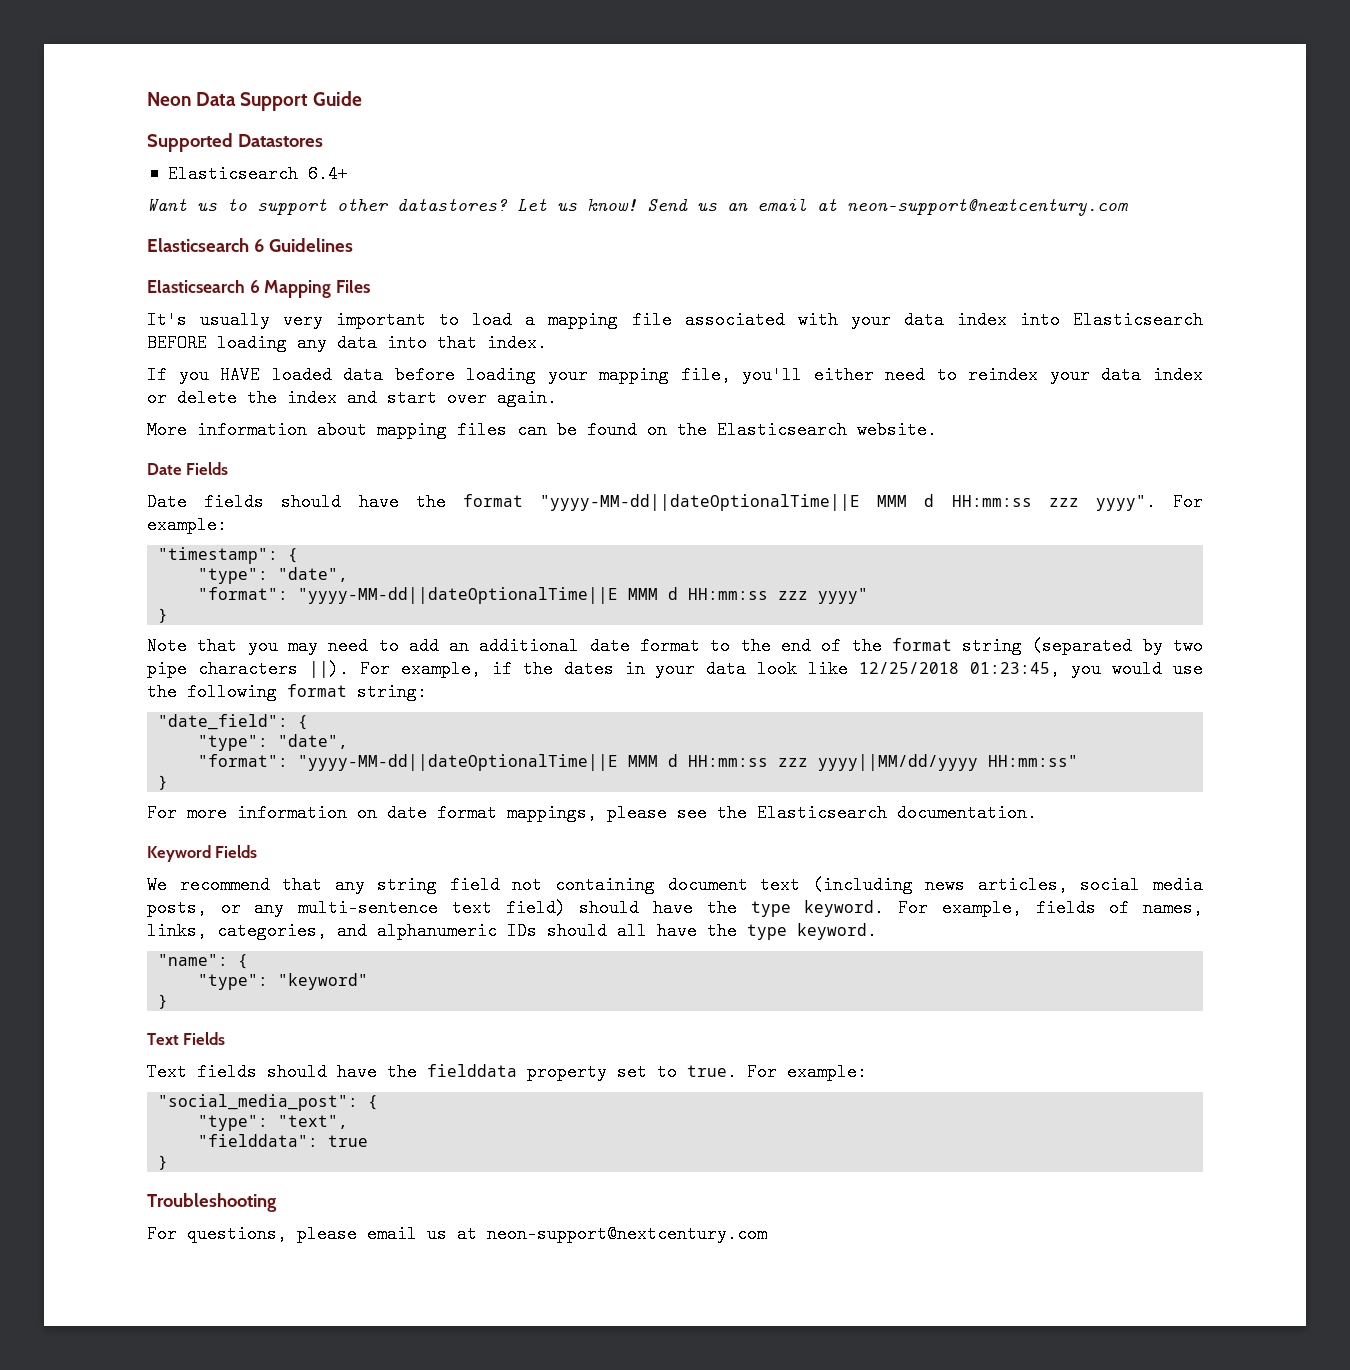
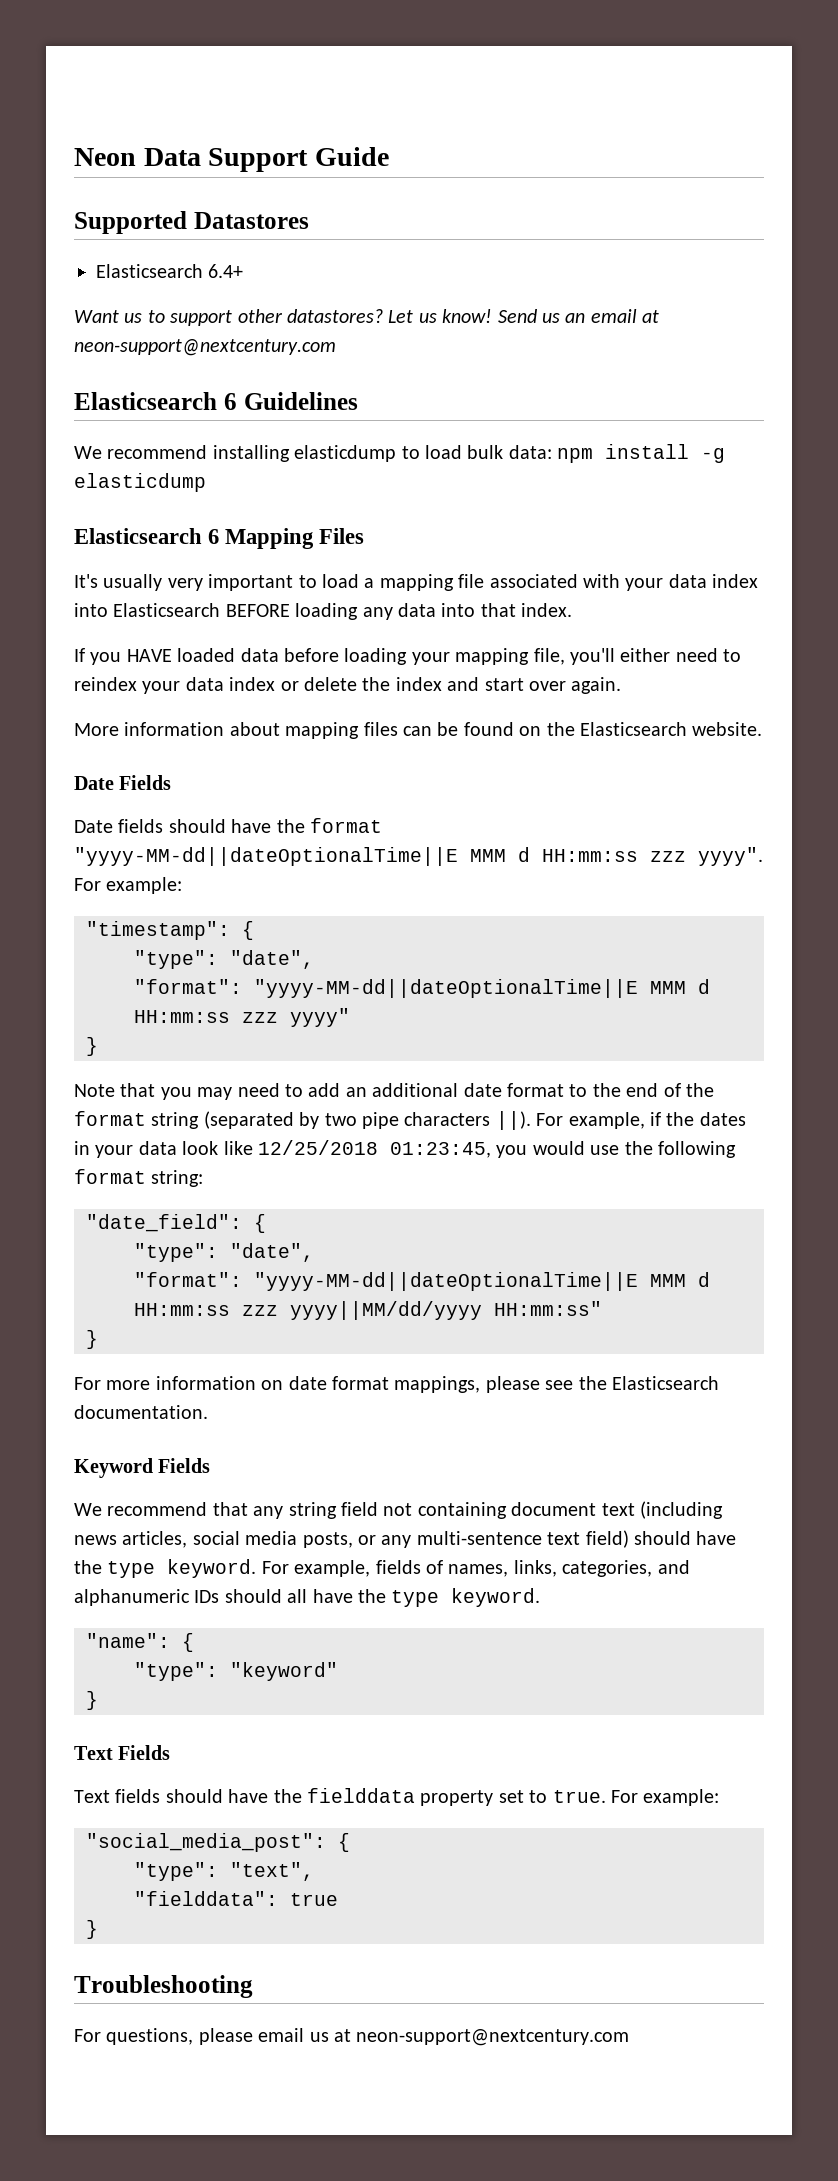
+ We recommend installing elasticdump to load bulk data: npm install -g elasticdump

